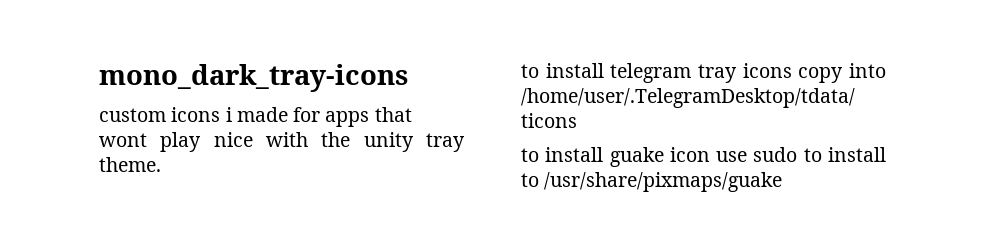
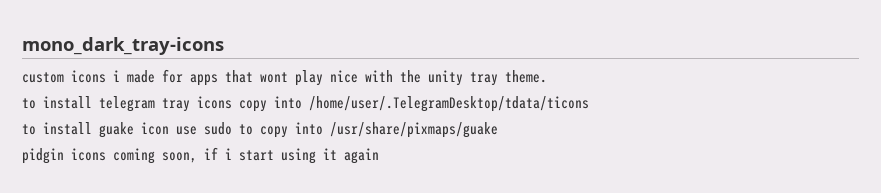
- to install guake icon use sudo to install to /usr/share/pixmaps/guake
+ to install guake icon use sudo to copy into /usr/share/pixmaps/guake
+ pidgin icons coming soon, if i start using it again

